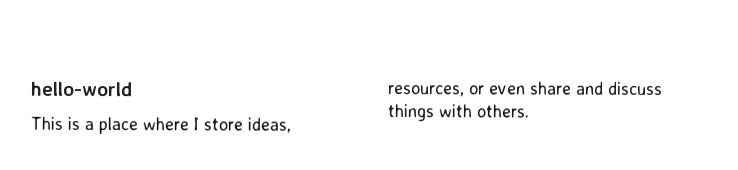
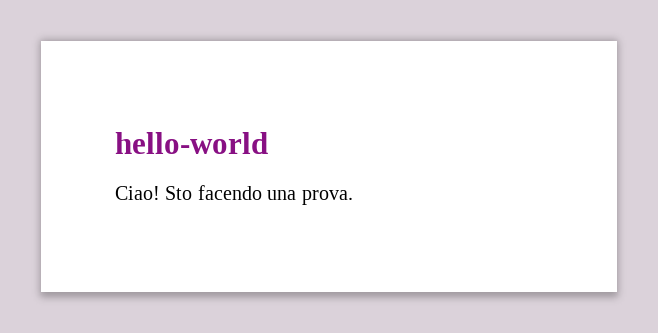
- This is a place where I store ideas, resources, or even share and discuss things with others.
+ Ciao! Sto facendo una prova.

